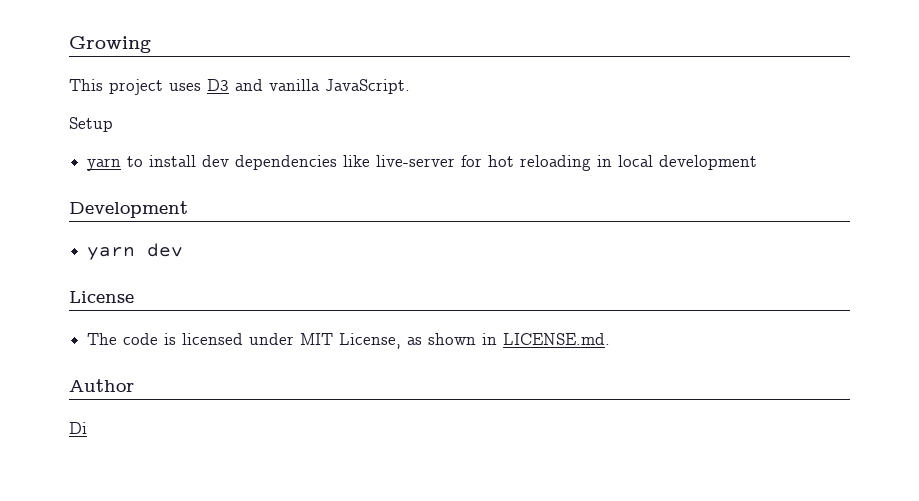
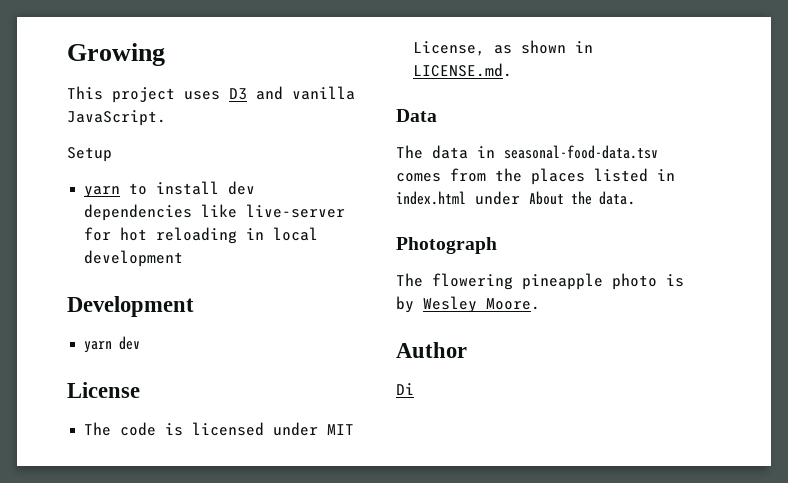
+ Data
+ The data in seasonal-food-data.tsv comes from the places listed in index.html under About the data.
+ Photograph
+ The flowering pineapple photo is by Wesley Moore.

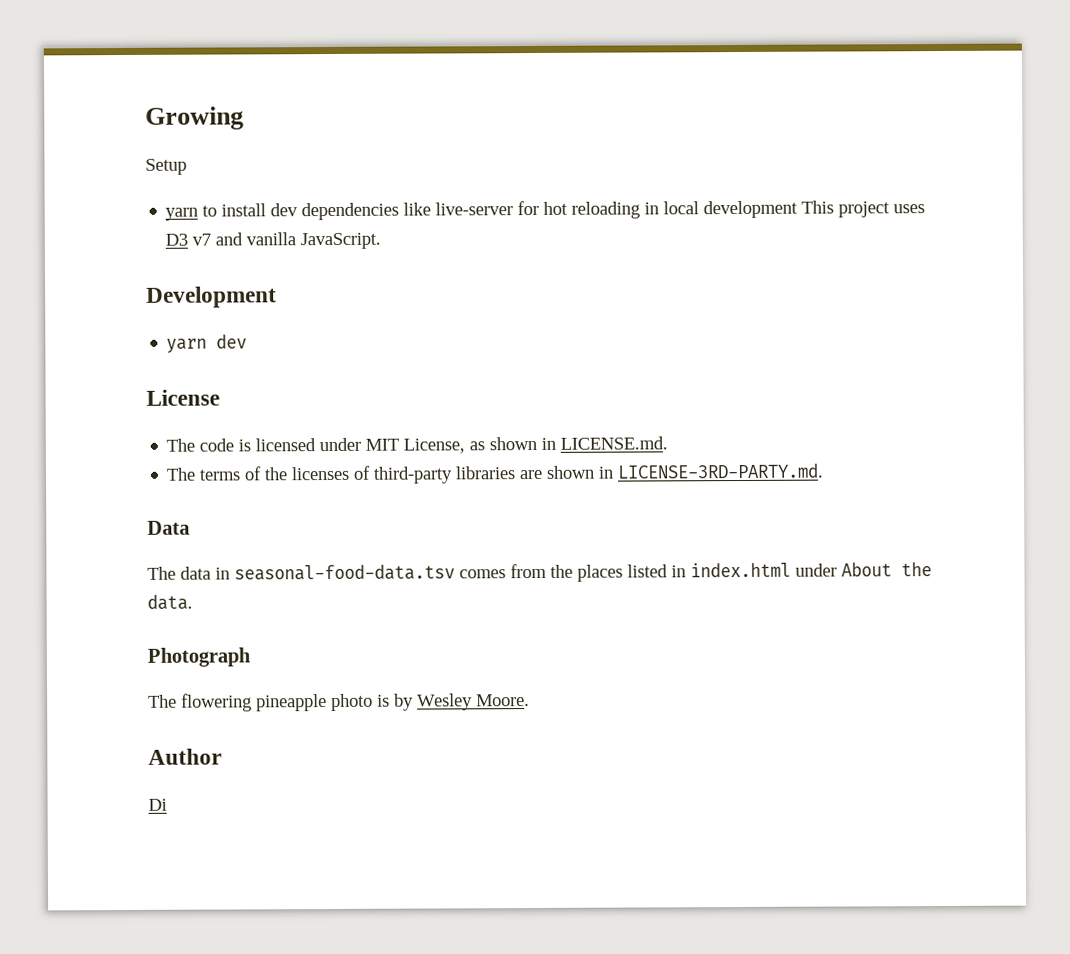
- This project uses D3 and vanilla JavaScript.
- yarn to install dev dependencies like live-server for hot reloading in local development
+ yarn to install dev dependencies like live-server for hot reloading in local development This project uses D3 v7 and vanilla JavaScript.
+ The terms of the licenses of third-party libraries are shown in LICENSE-3RD-PARTY.md.

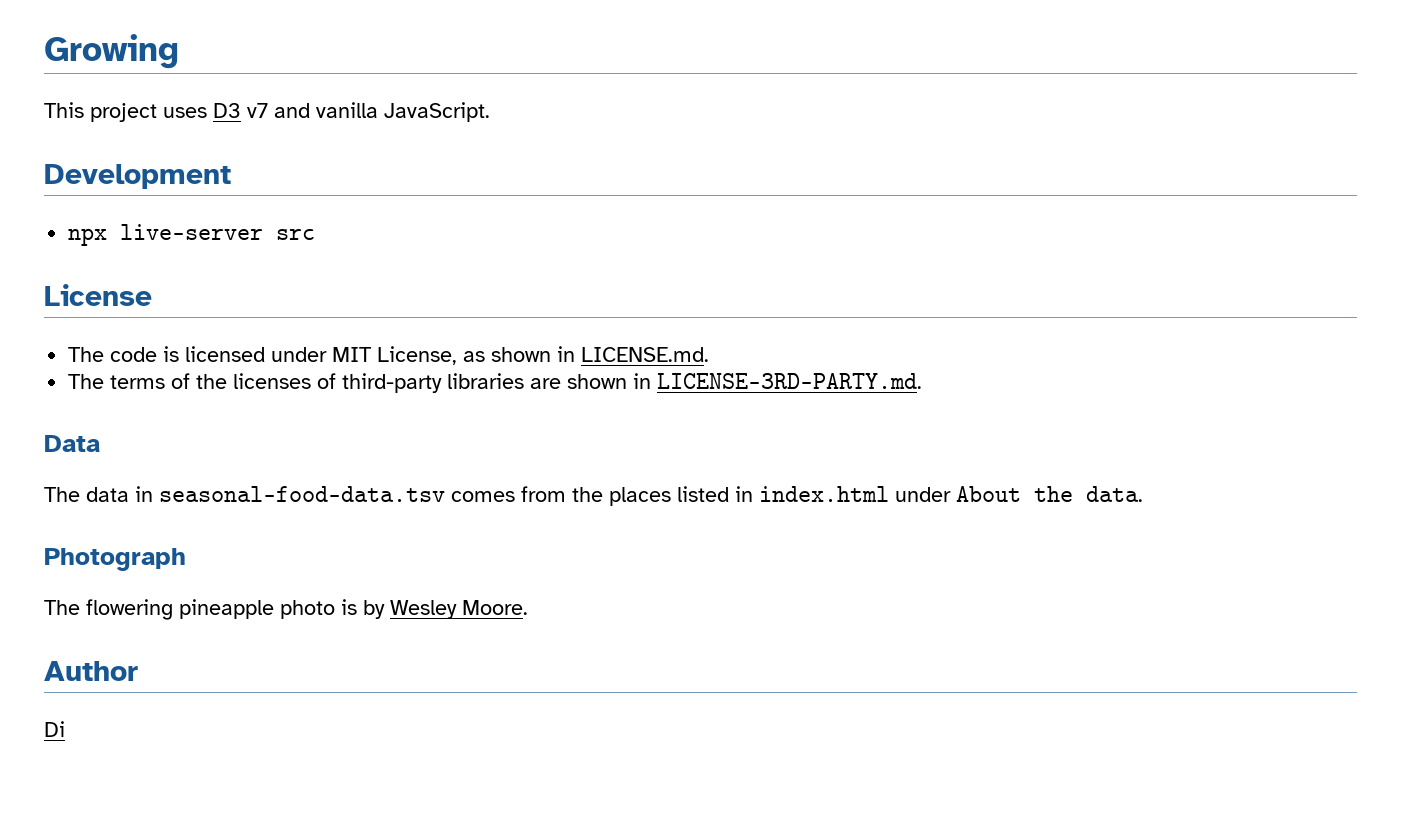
- Setup
- yarn to install dev dependencies like live-server for hot reloading in local development This project uses D3 v7 and vanilla JavaScript.
+ This project uses D3 v7 and vanilla JavaScript.
- yarn dev
+ npx live-server src

